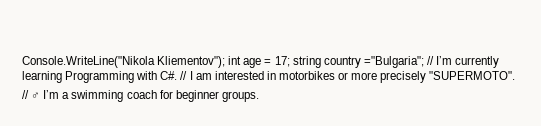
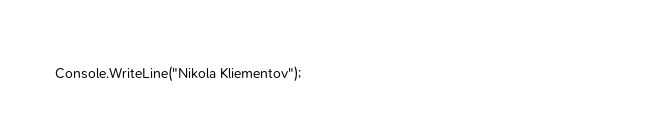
- Console.WriteLine("Nikola Kliementov"); int age = 17; string country ="Bulgaria"; // I’m currently learning Programming with C#. // I am interested in motorbikes or more precisely "SUPERMOTO".
- // ♂ I’m a swimming coach for beginner groups.
+ Console.WriteLine("Nikola Kliementov");

